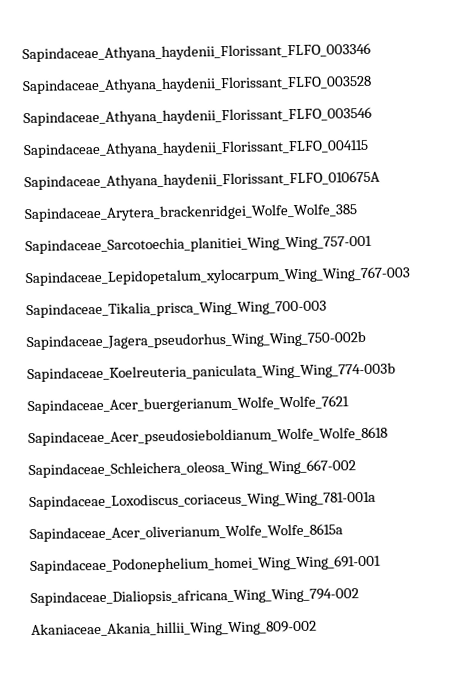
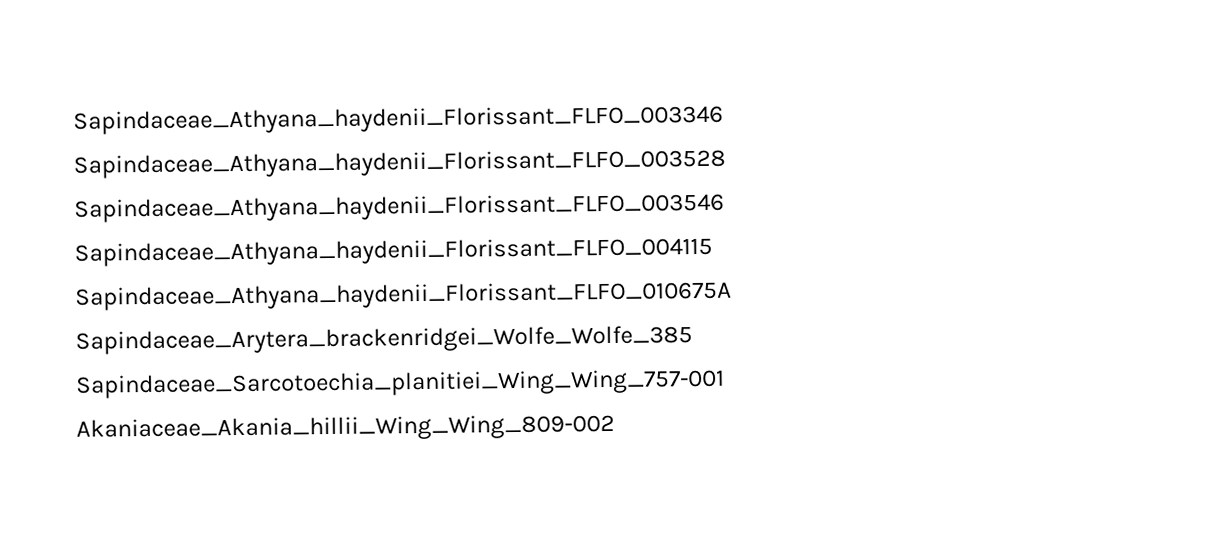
- Sapindaceae_Lepidopetalum_xylocarpum_Wing_Wing_767-003
- Sapindaceae_Tikalia_prisca_Wing_Wing_700-003
- Sapindaceae_Jagera_pseudorhus_Wing_Wing_750-002b
- Sapindaceae_Koelreuteria_paniculata_Wing_Wing_774-003b
- Sapindaceae_Acer_buergerianum_Wolfe_Wolfe_7621
- Sapindaceae_Acer_pseudosieboldianum_Wolfe_Wolfe_8618
- Sapindaceae_Schleichera_oleosa_Wing_Wing_667-002
- Sapindaceae_Loxodiscus_coriaceus_Wing_Wing_781-001a
- Sapindaceae_Acer_oliverianum_Wolfe_Wolfe_8615a
- Sapindaceae_Podonephelium_homei_Wing_Wing_691-001
- Sapindaceae_Dialiopsis_africana_Wing_Wing_794-002

